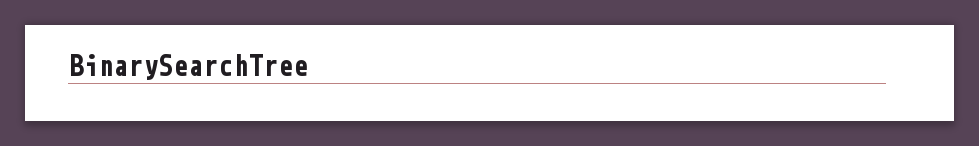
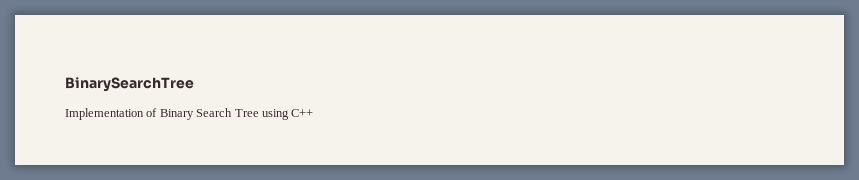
+ Implementation of Binary Search Tree using C++

